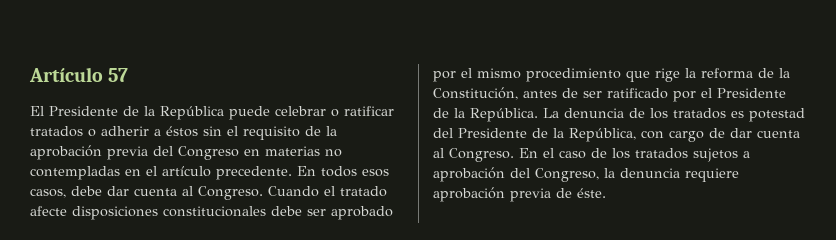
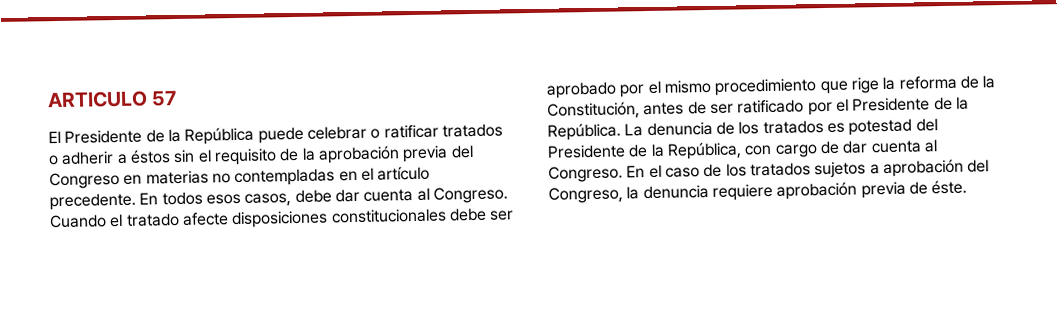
- Artículo 57
+ ARTICULO 57

